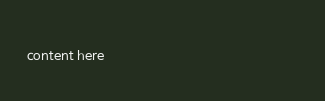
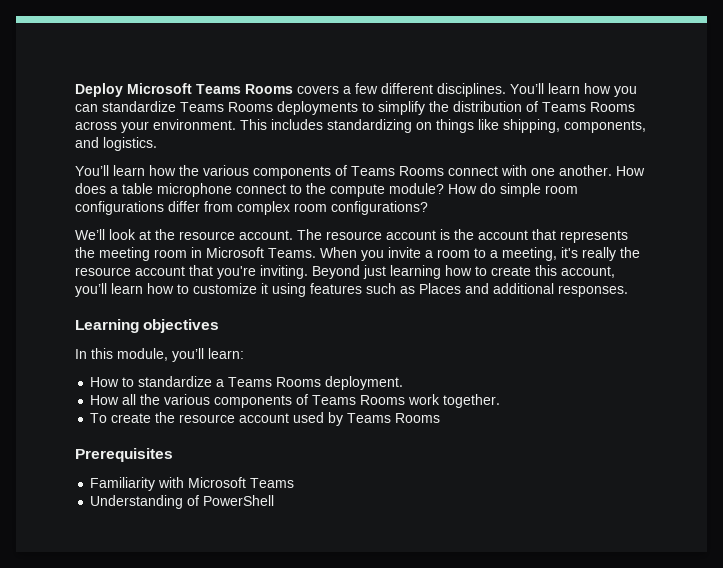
- content here
+ Deploy Microsoft Teams Rooms covers a few different disciplines. You’ll learn how you can standardize Teams Rooms deployments to simplify the distribution of Teams Rooms across your environment. This includes standardizing on things like shipping, components, and logistics.
+ You’ll learn how the various components of Teams Rooms connect with one another. How does a table microphone connect to the compute module? How do simple room configurations differ from complex room configurations?
+ We’ll look at the resource account. The resource account is the account that represents the meeting room in Microsoft Teams. When you invite a room to a meeting, it's really the resource account that you're inviting. Beyond just learning how to create this account, you’ll learn how to customize it using features such as Places and additional responses.
+ Learning objectives
+ In this module, you’ll learn:
+ How to standardize a Teams Rooms deployment.
+ How all the various components of Teams Rooms work together.
+ To create the resource account used by Teams Rooms
+ Prerequisites
+ Familiarity with Microsoft Teams
+ Understanding of PowerShell

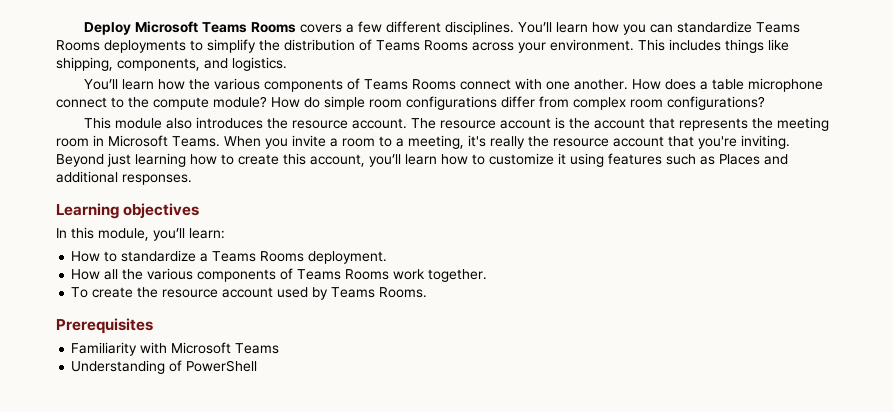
- This includes standardizing on things like shipping, components, and logistics.
+ This includes things like shipping, components, and logistics.
- We’ll look at the resource account.
+ This module also introduces the resource account.
- To create the resource account used by Teams Rooms
+ To create the resource account used by Teams Rooms.

